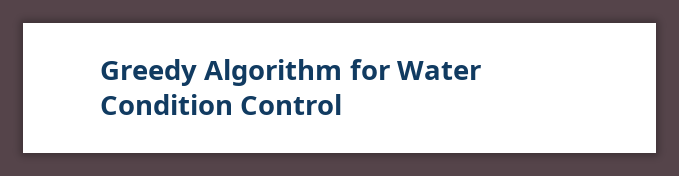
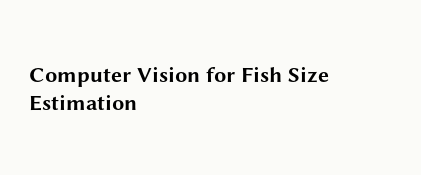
- Greedy Algorithm for Water Condition Control
+ Computer Vision for Fish Size Estimation

